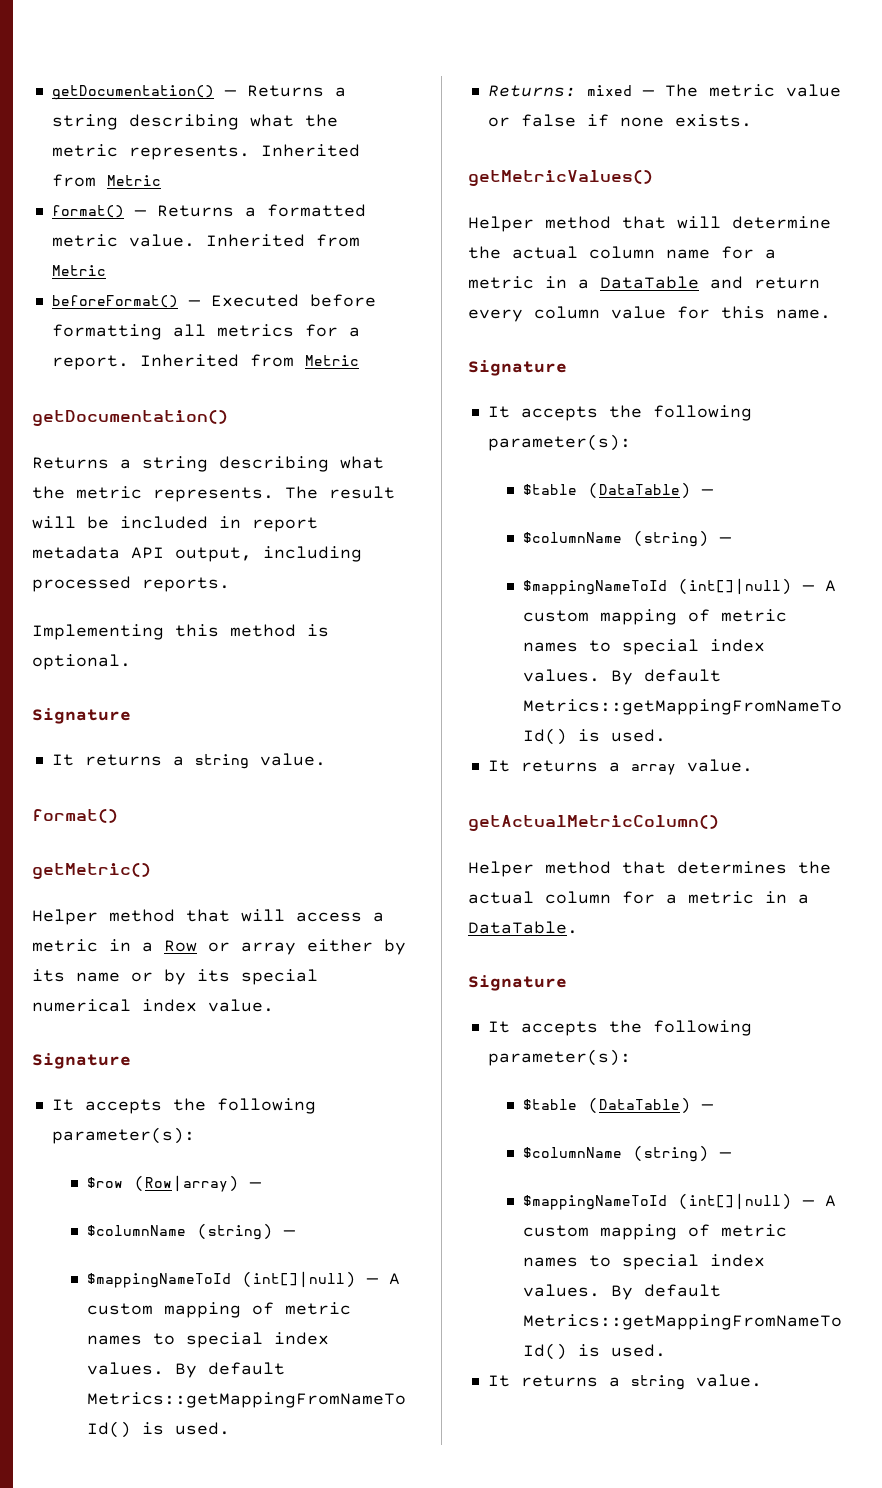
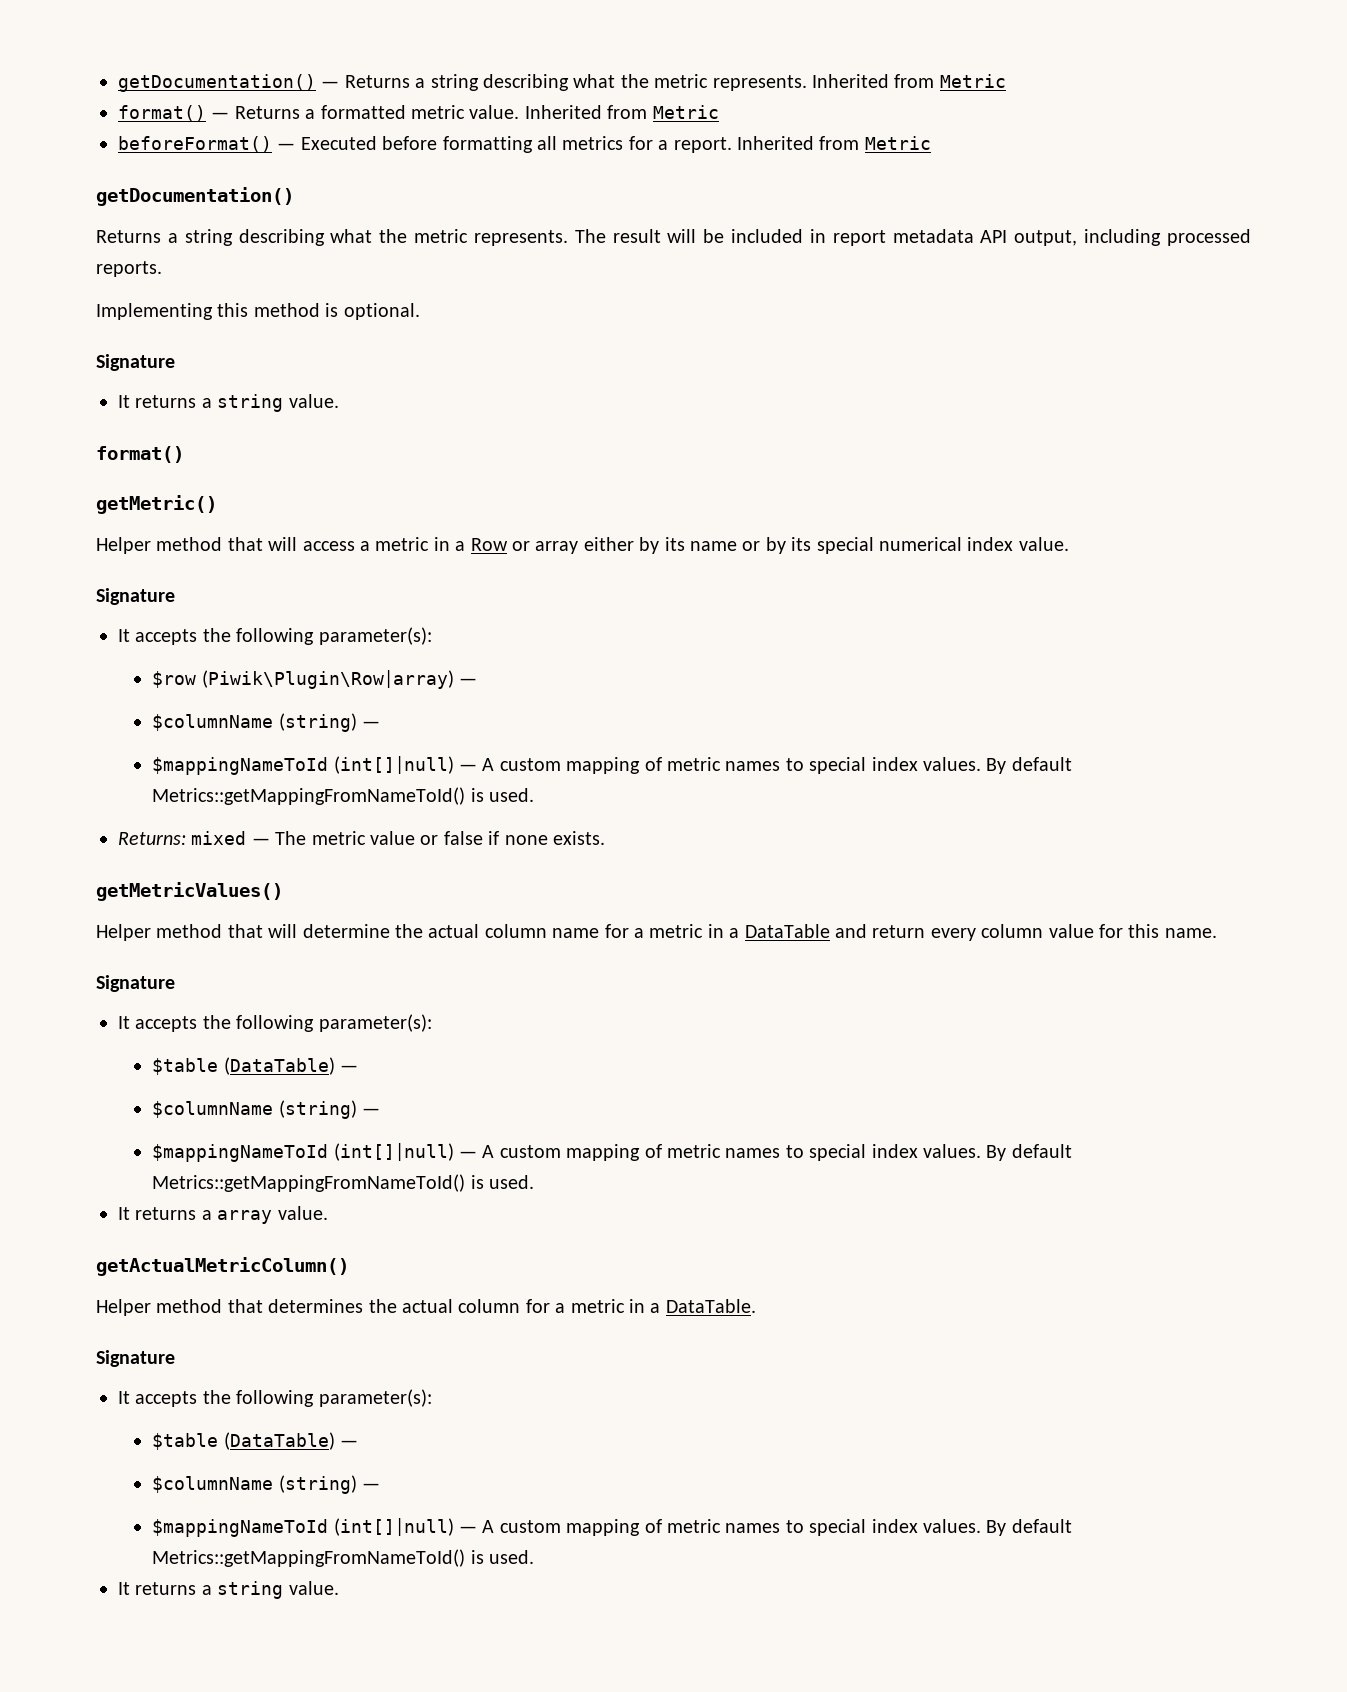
- $row (Row|array) —
+ $row (Piwik\Plugin\Row|array) —

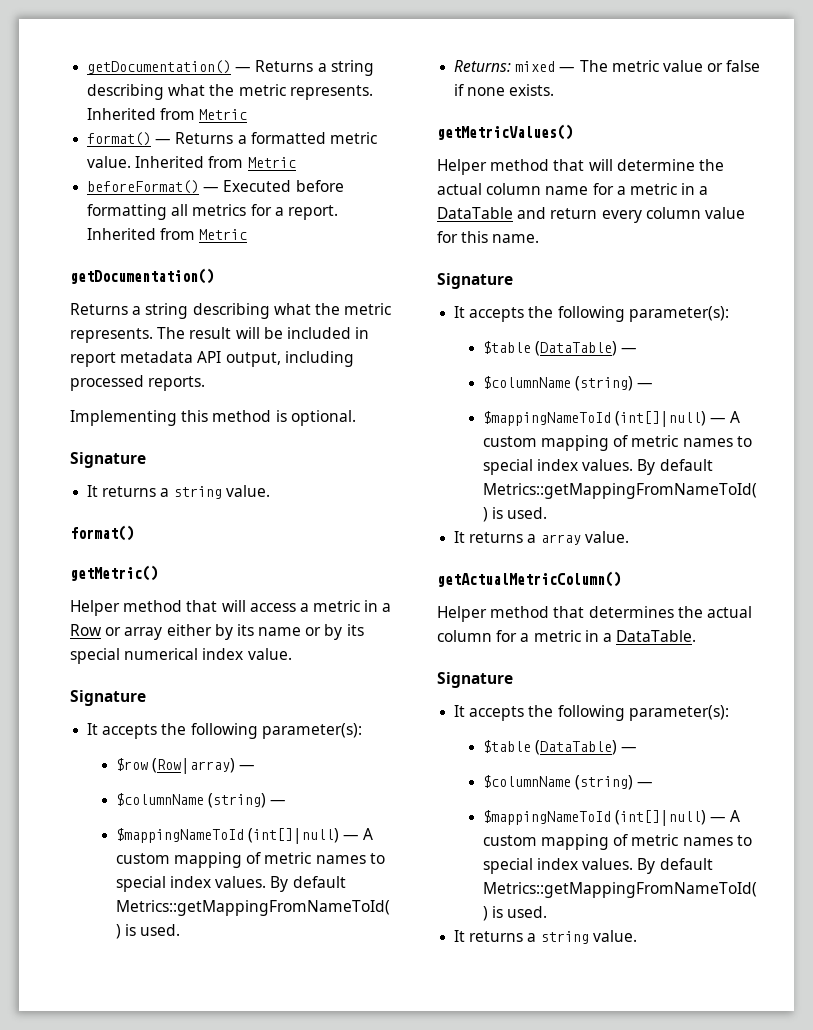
- $row (Piwik\Plugin\Row|array) —
+ $row (Row|array) —

